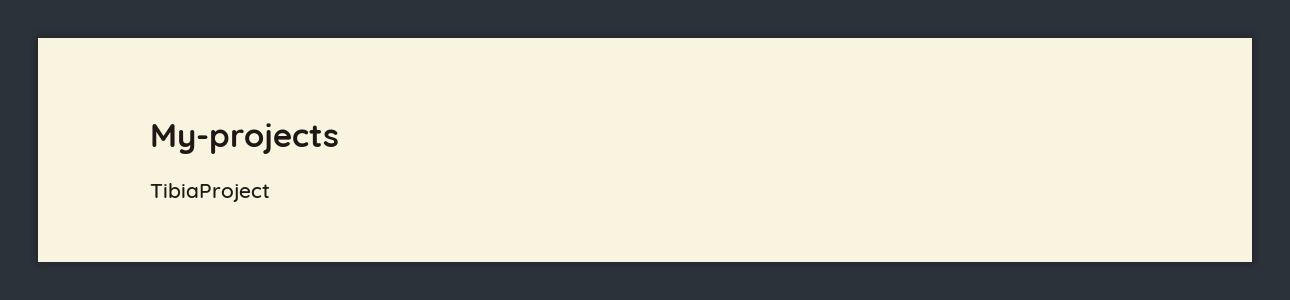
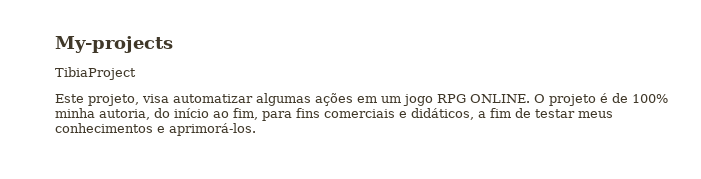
+ Este projeto, visa automatizar algumas ações em um jogo RPG ONLINE. O projeto é de 100% minha autoria, do início ao fim, para fins comerciais e didáticos, a fim de testar meus conhecimentos e aprimorá-los.

